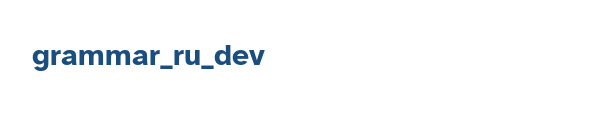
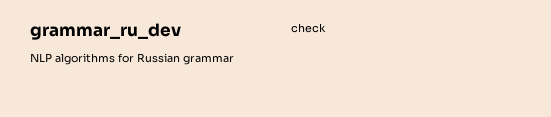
+ NLP algorithms for Russian grammar check

